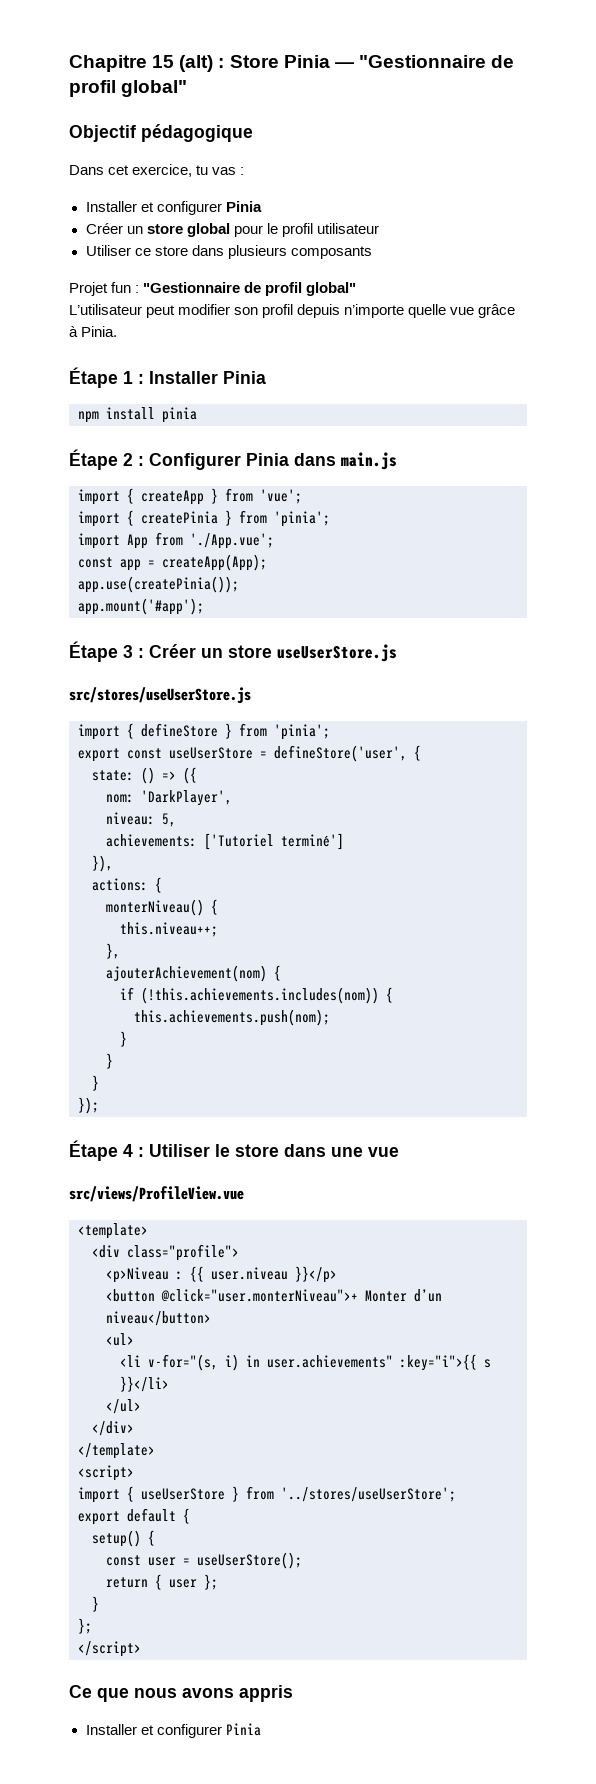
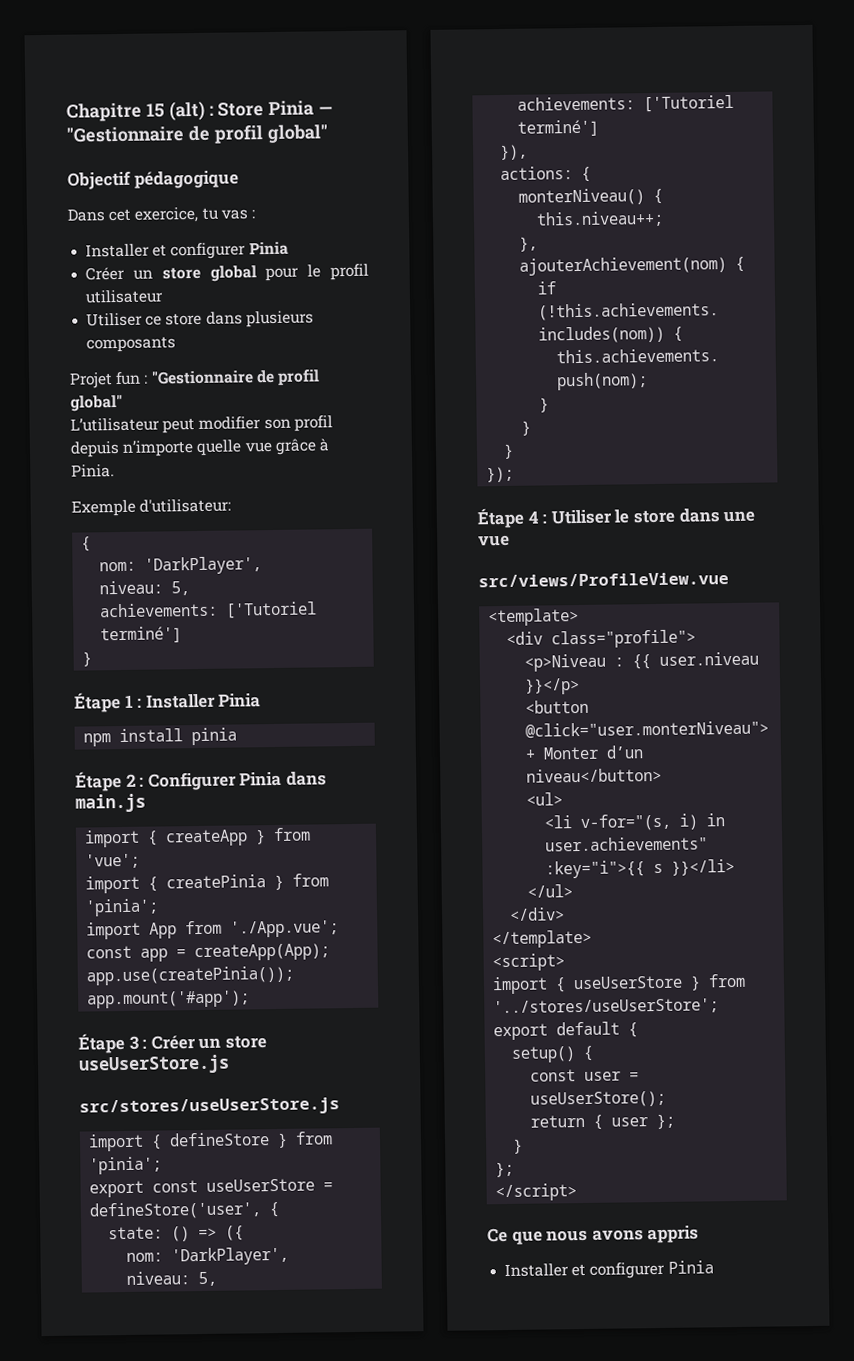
+ Exemple d'utilisateur:
+ {
+ nom: 'DarkPlayer',
+ niveau: 5,
+ achievements: ['Tutoriel terminé']
+ }

